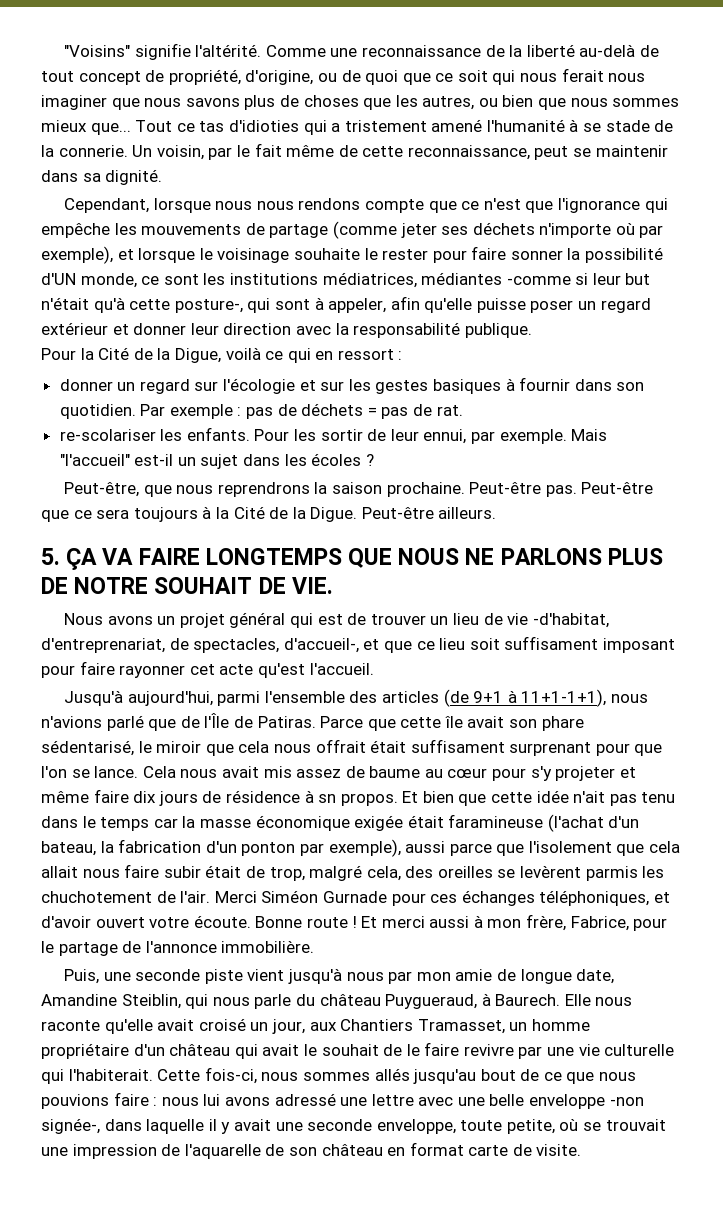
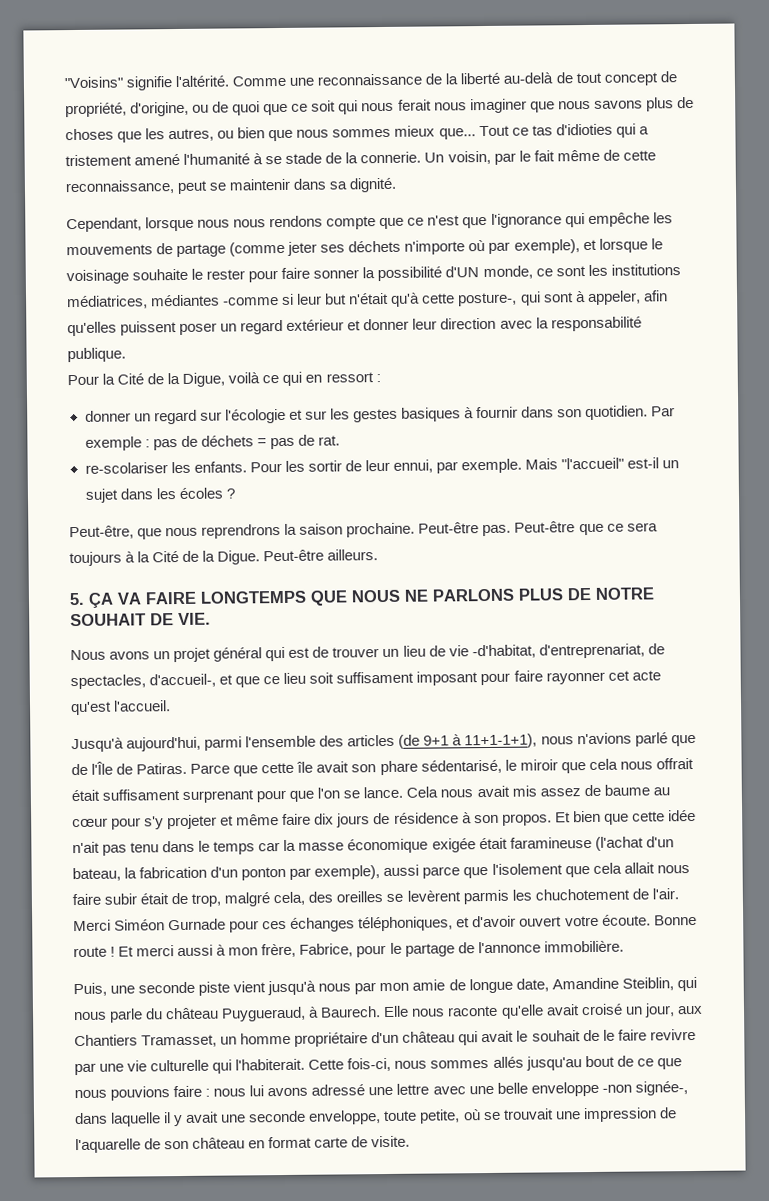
- Cependant, lorsque nous nous rendons compte que ce n'est que l'ignorance qui empêche les mouvements de partage (comme jeter ses déchets n'importe où par exemple), et lorsque le voisinage souhaite le rester pour faire sonner la possibilité d'UN monde, ce sont les institutions médiatrices, médiantes -comme si leur but n'était qu'à cette posture-, qui sont à appeler, afin qu'elle puisse poser un regard extérieur et donner leur direction avec la responsabilité publique.
+ Cependant, lorsque nous nous rendons compte que ce n'est que l'ignorance qui empêche les mouvements de partage (comme jeter ses déchets n'importe où par exemple), et lorsque le voisinage souhaite le rester pour faire sonner la possibilité d'UN monde, ce sont les institutions médiatrices, médiantes -comme si leur but n'était qu'à cette posture-, qui sont à appeler, afin qu'elles puissent poser un regard extérieur et donner leur direction avec la responsabilité publique.
- Cela nous avait mis assez de baume au cœur pour s'y projeter et même faire dix jours de résidence à sn propos.
+ Cela nous avait mis assez de baume au cœur pour s'y projeter et même faire dix jours de résidence à son propos.

